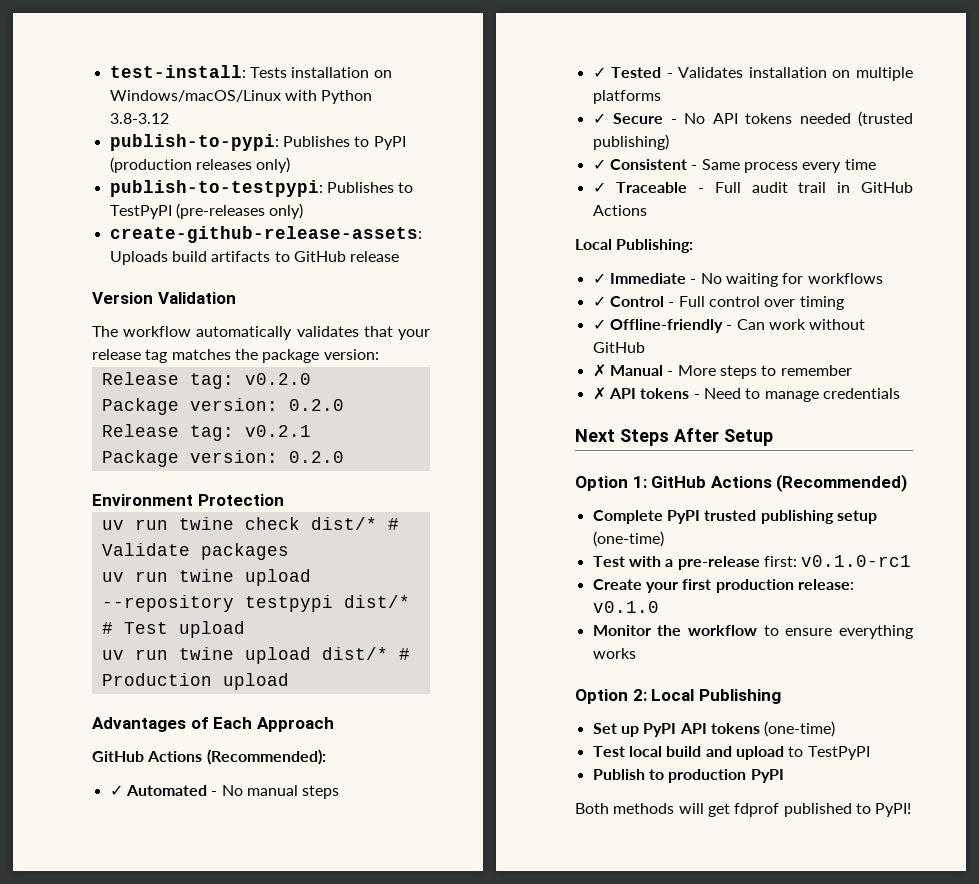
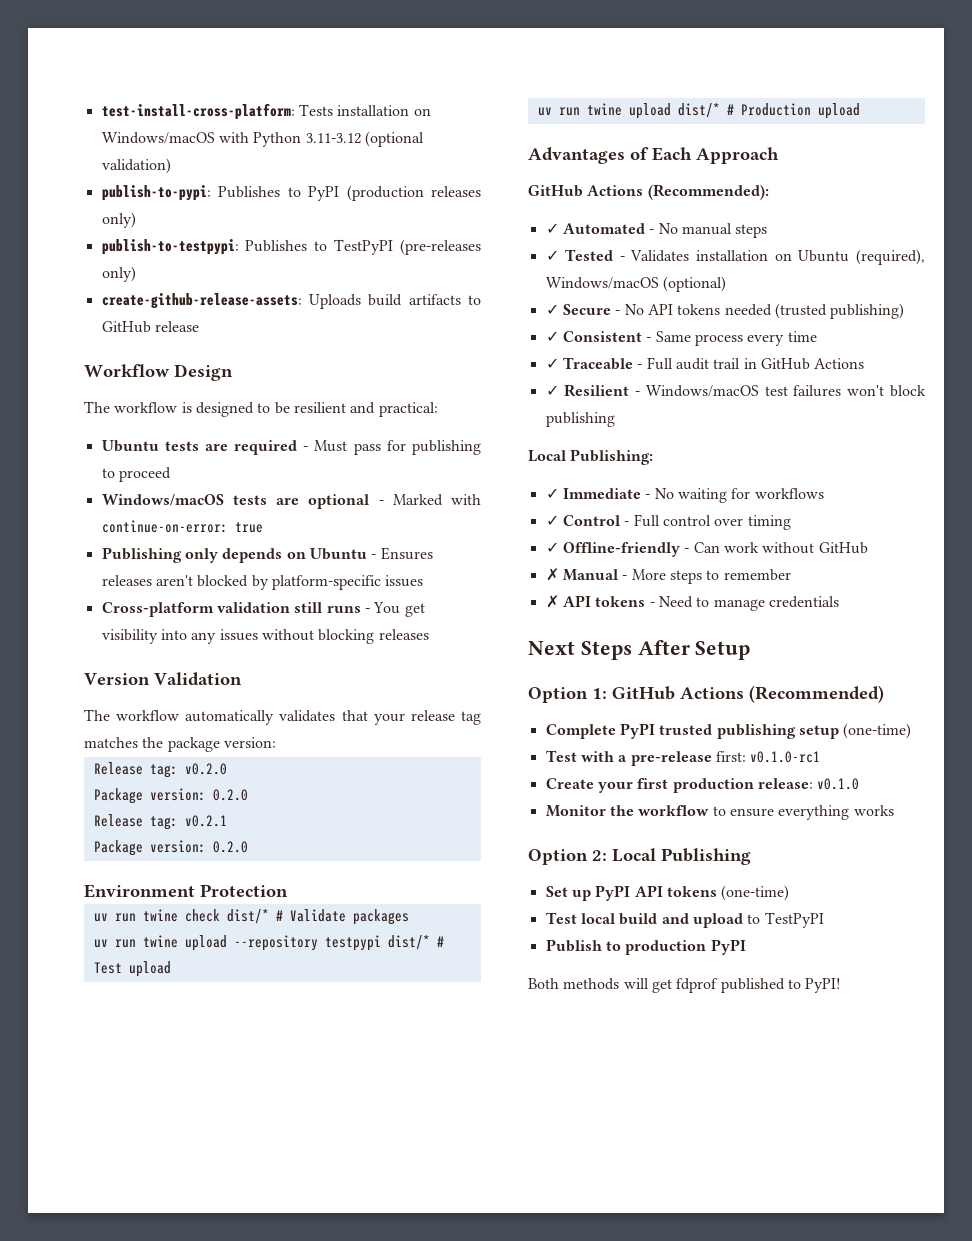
- test-install: Tests installation on Windows/macOS/Linux with Python 3.8-3.12
+ test-install-cross-platform: Tests installation on Windows/macOS with Python 3.11-3.12 (optional validation)
+ Workflow Design
+ The workflow is designed to be resilient and practical:
+ Ubuntu tests are required - Must pass for publishing to proceed
+ Windows/macOS tests are optional - Marked with continue-on-error: true
+ Publishing only depends on Ubuntu - Ensures releases aren't blocked by platform-specific issues
+ Cross-platform validation still runs - You get visibility into any issues without blocking releases
- ✓ Tested - Validates installation on multiple platforms
+ ✓ Tested - Validates installation on Ubuntu (required), Windows/macOS (optional)
+ ✓ Resilient - Windows/macOS test failures won't block publishing

